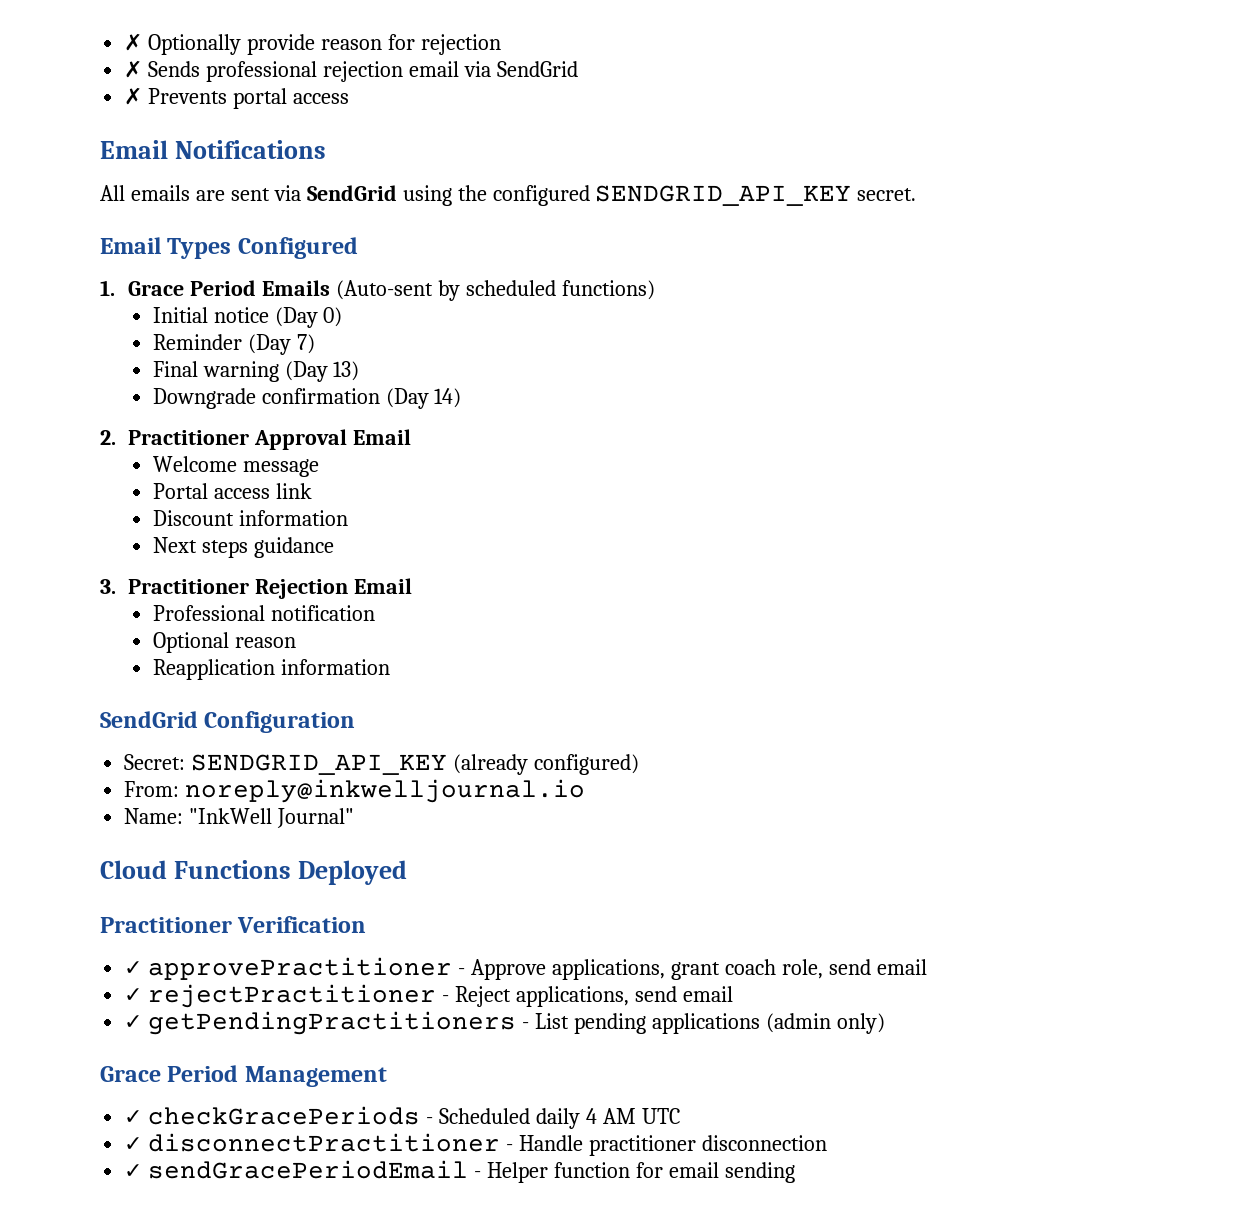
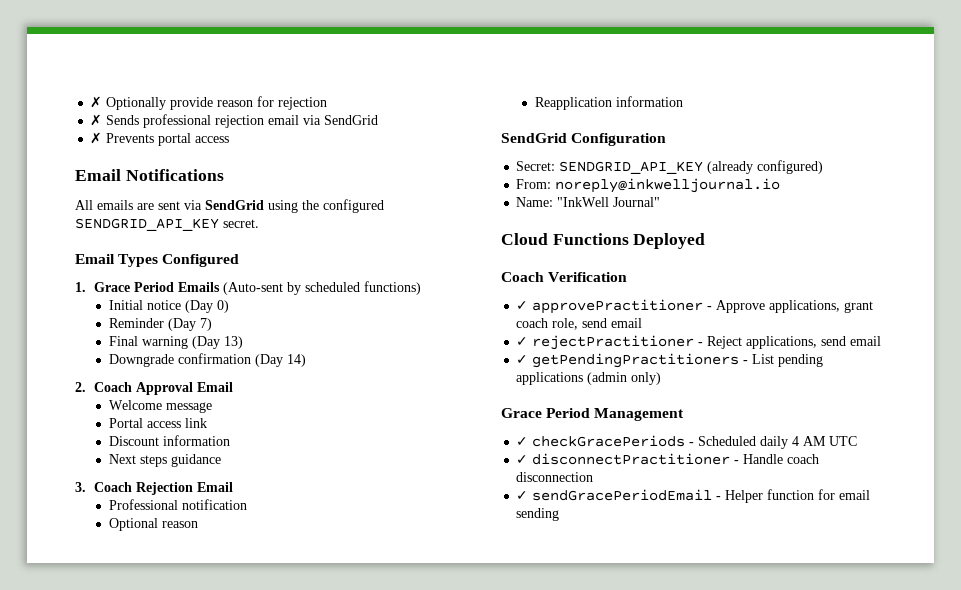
- 2. Practitioner Approval Email
+ 2. Coach Approval Email
- 3. Practitioner Rejection Email
+ 3. Coach Rejection Email
- Practitioner Verification
+ Coach Verification
- ✓ disconnectPractitioner - Handle practitioner disconnection
+ ✓ disconnectPractitioner - Handle coach disconnection

